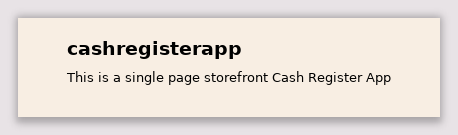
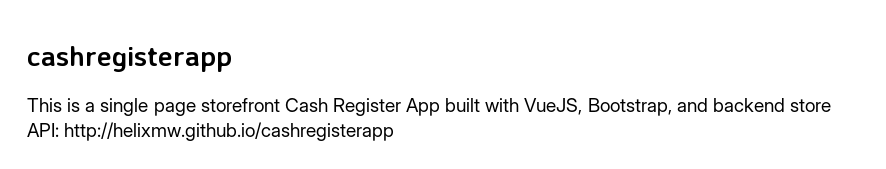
- This is a single page storefront Cash Register App
+ This is a single page storefront Cash Register App built with VueJS, Bootstrap, and backend store API: http://helixmw.github.io/cashregisterapp

